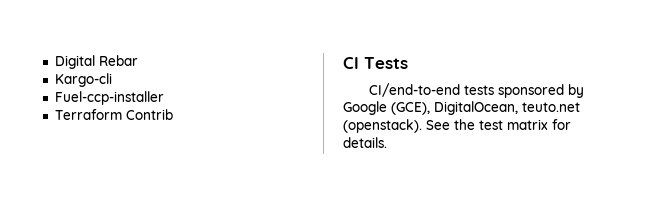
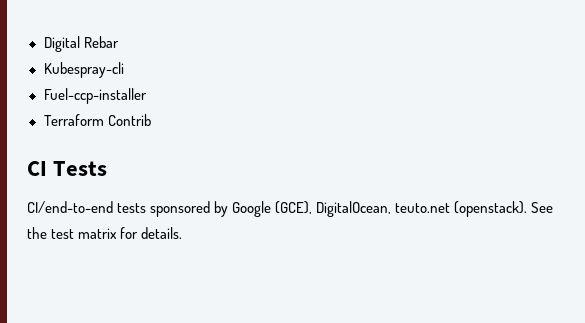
- Kargo-cli
+ Kubespray-cli

